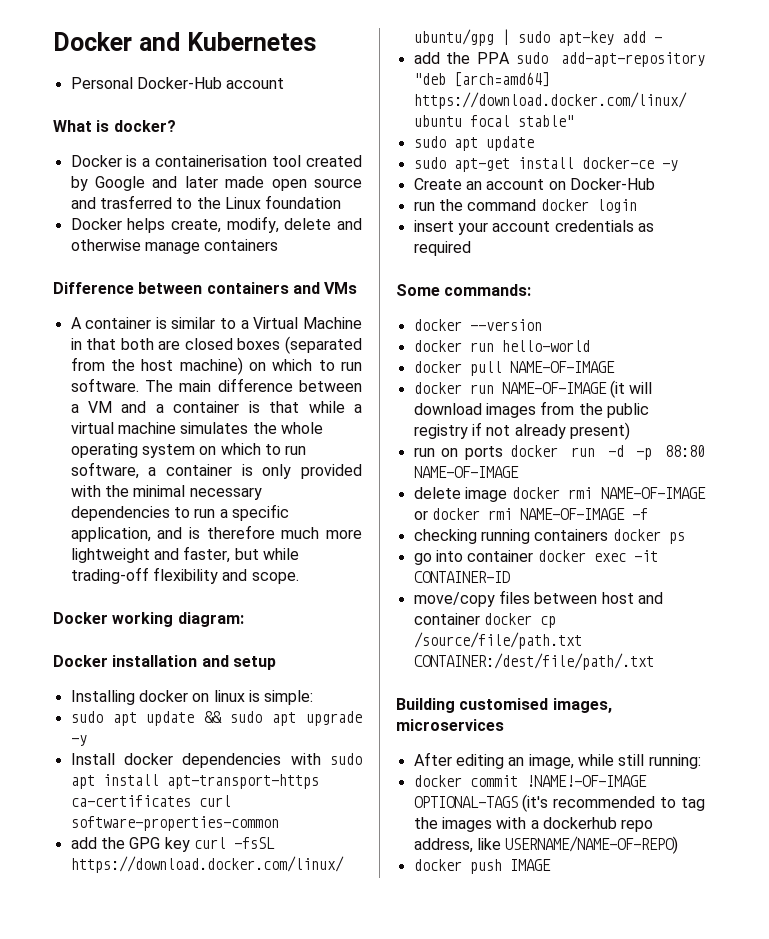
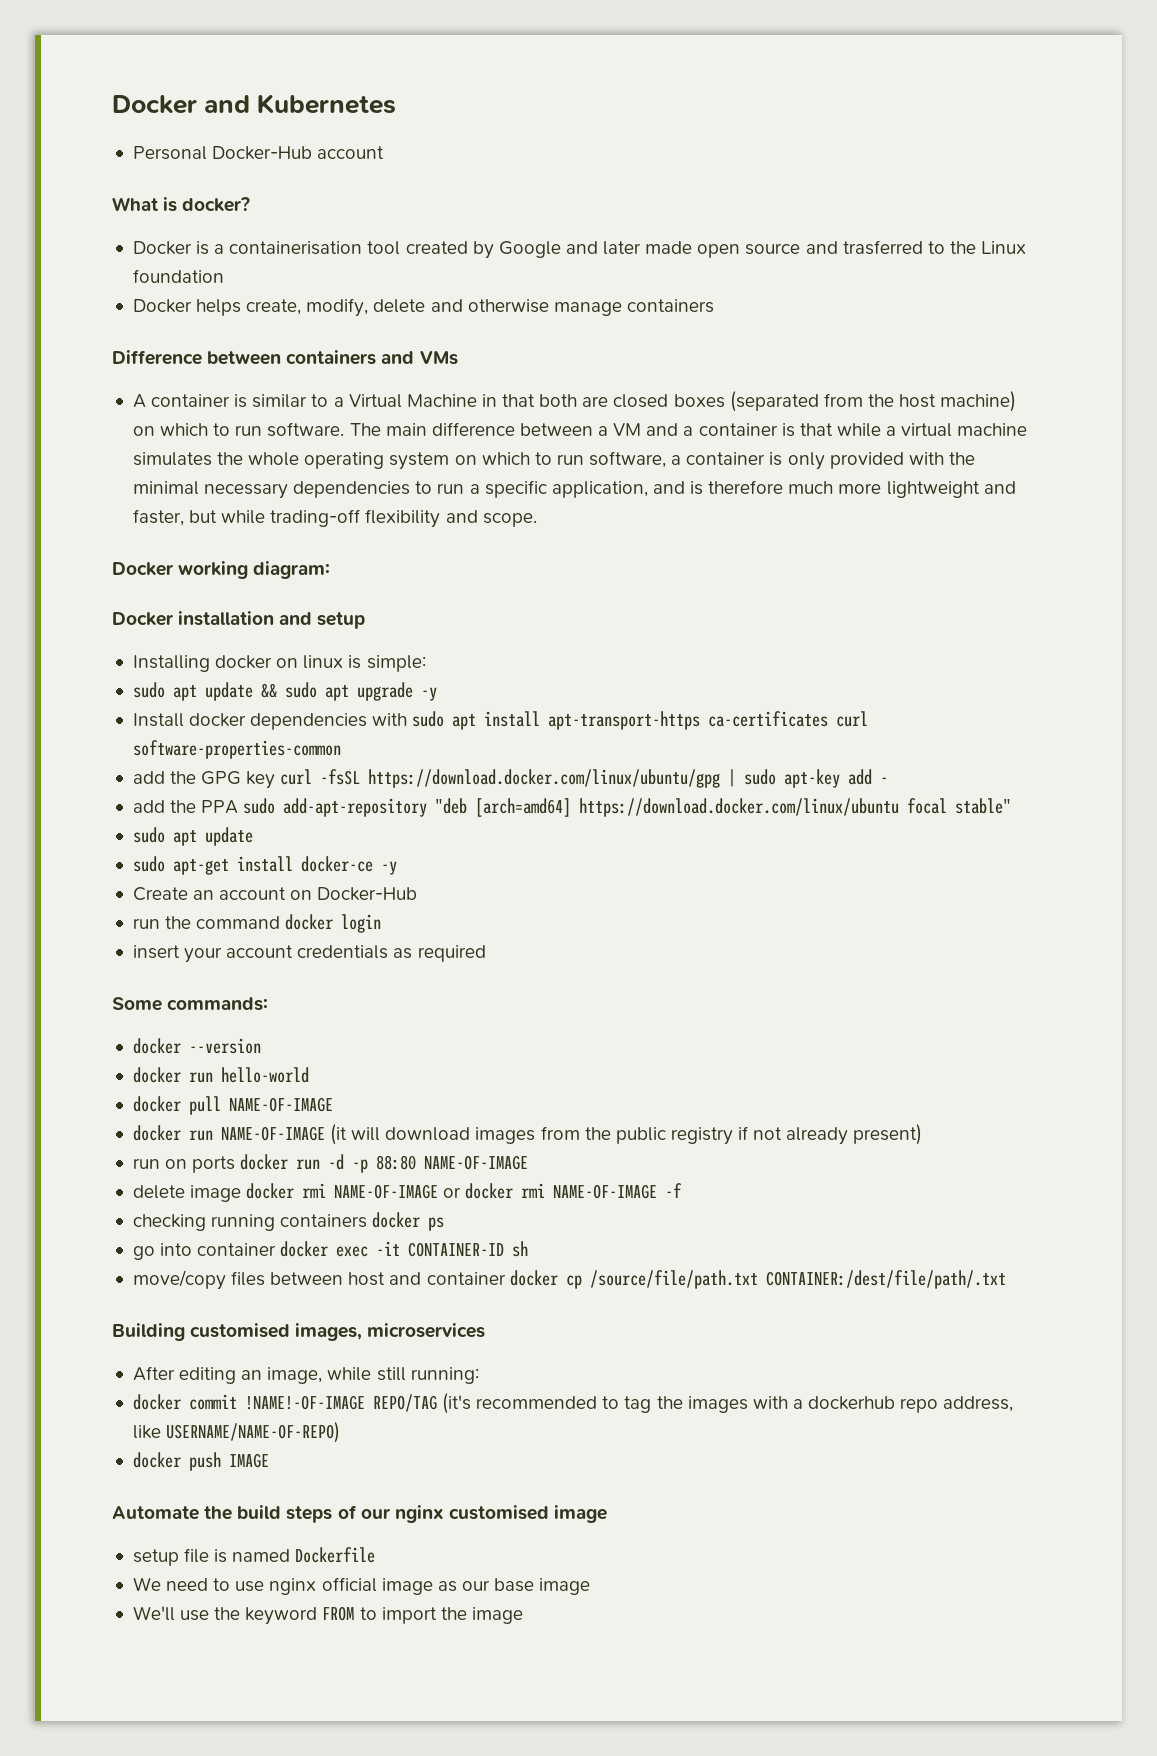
- go into container docker exec -it CONTAINER-ID
+ go into container docker exec -it CONTAINER-ID sh
- docker commit !NAME!-OF-IMAGE OPTIONAL-TAGS (it's recommended to tag the images with a dockerhub repo address, like USERNAME/NAME-OF-REPO)
+ docker commit !NAME!-OF-IMAGE REPO/TAG (it's recommended to tag the images with a dockerhub repo address, like USERNAME/NAME-OF-REPO)
+ Automate the build steps of our nginx customised image
+ setup file is named Dockerfile
+ We need to use nginx official image as our base image
+ We'll use the keyword FROM to import the image

